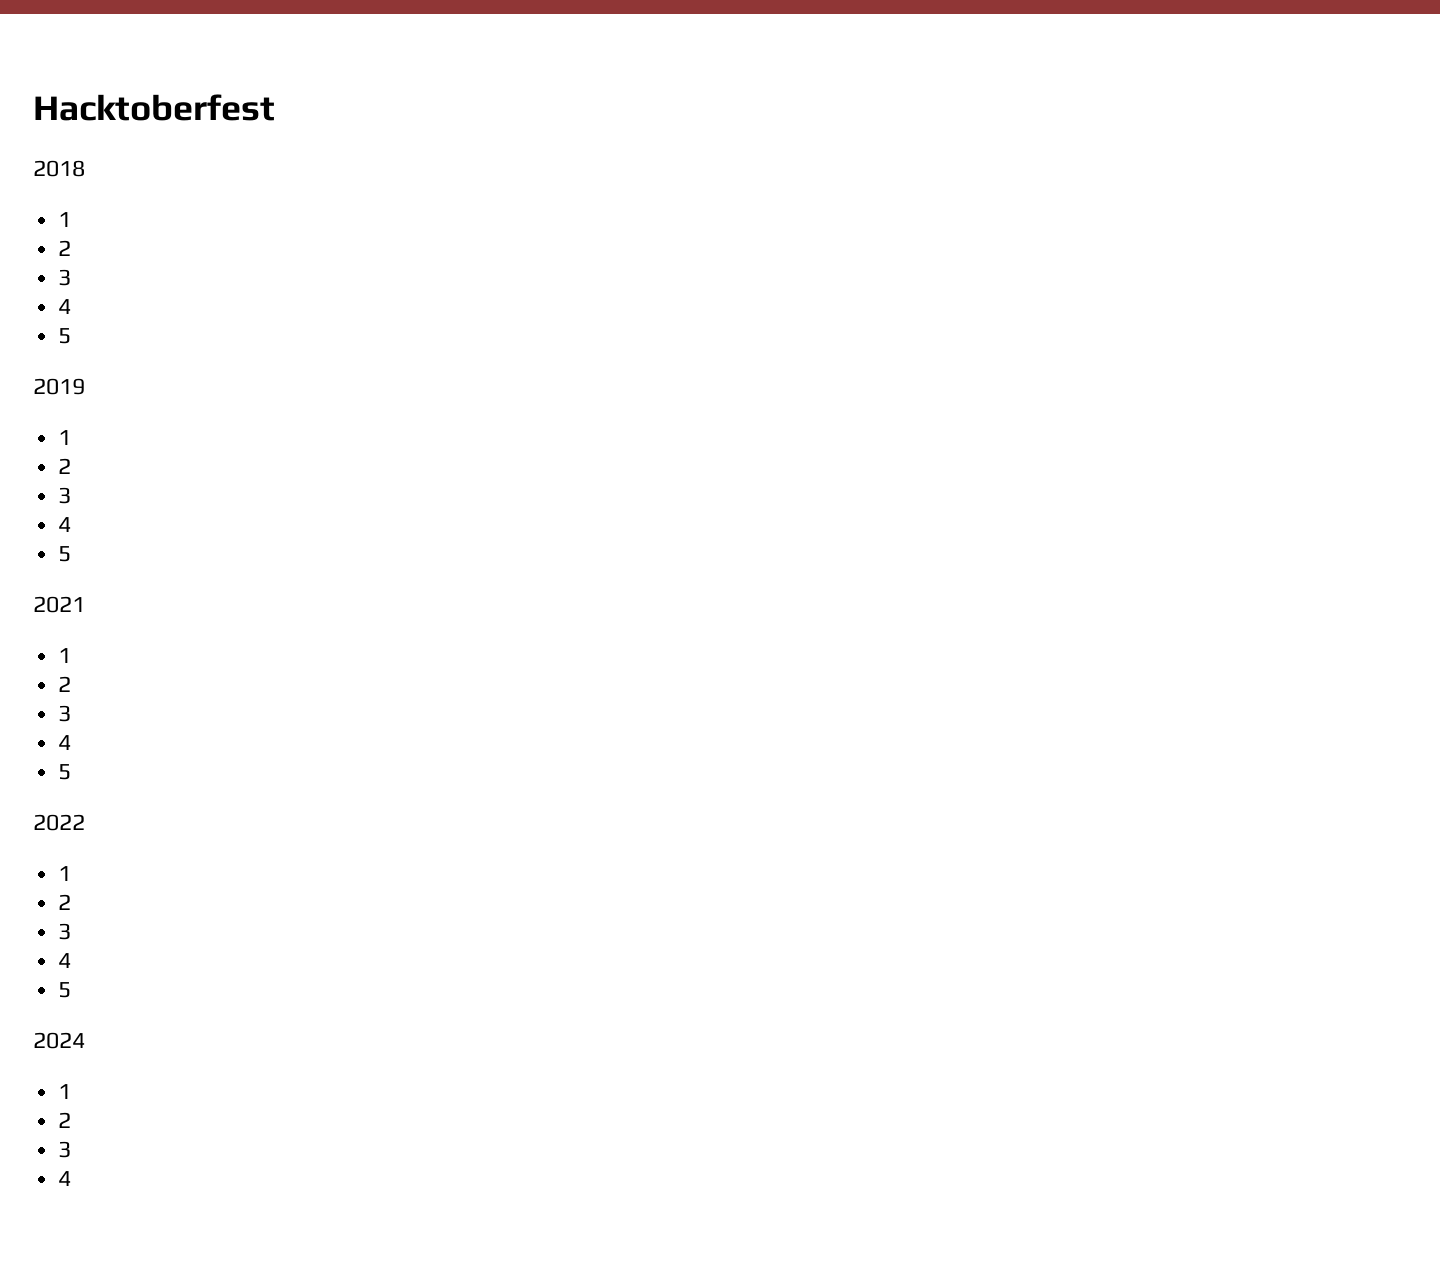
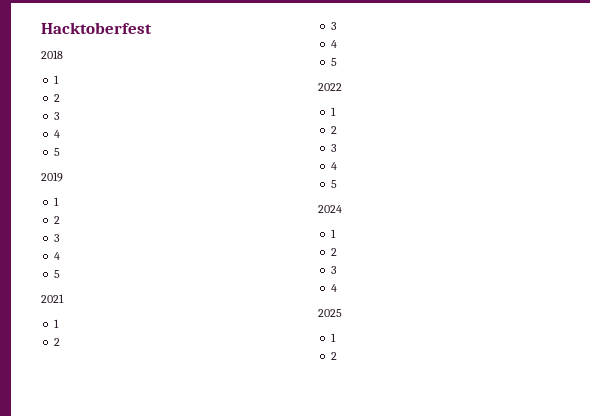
+ 2025
+ 1
+ 2

